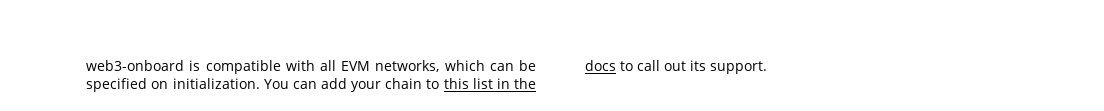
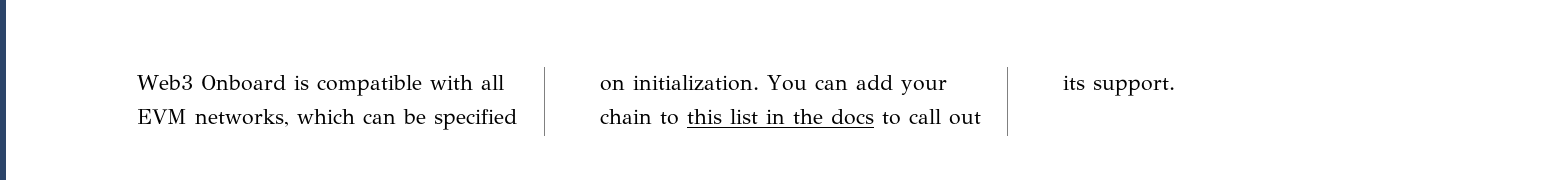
- web3-onboard is compatible with all EVM networks, which can be specified on initialization.
+ Web3 Onboard is compatible with all EVM networks, which can be specified on initialization.

